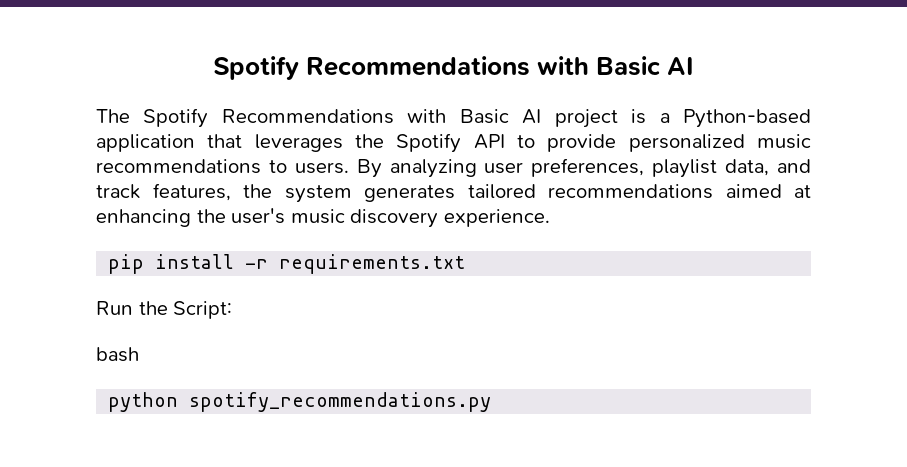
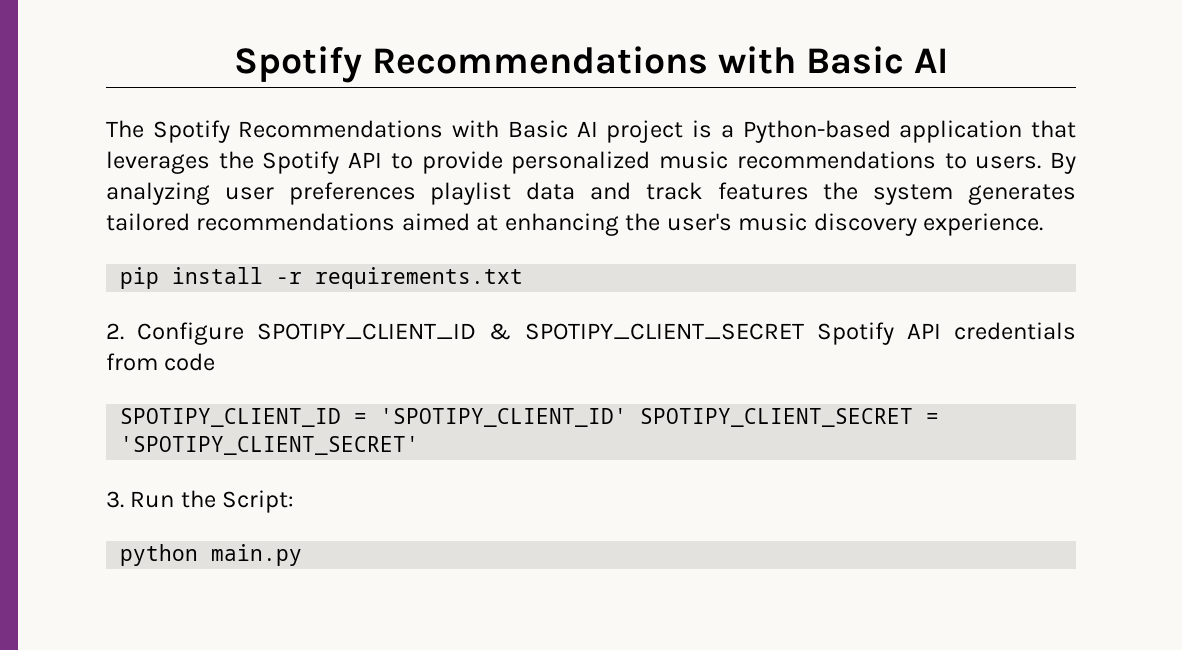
- By analyzing user preferences, playlist data, and track features, the system generates tailored recommendations aimed at enhancing the user's music discovery experience.
+ By analyzing user preferences playlist data and track features the system generates tailored recommendations aimed at enhancing the user's music discovery experience.
- Run the Script:
+ 2. Configure SPOTIPY_CLIENT_ID & SPOTIPY_CLIENT_SECRET Spotify API credentials from code
+ SPOTIPY_CLIENT_ID = 'SPOTIPY_CLIENT_ID' SPOTIPY_CLIENT_SECRET = 'SPOTIPY_CLIENT_SECRET'
+ 3. Run the Script:
- bash
- python spotify_recommendations.py
+ python main.py

